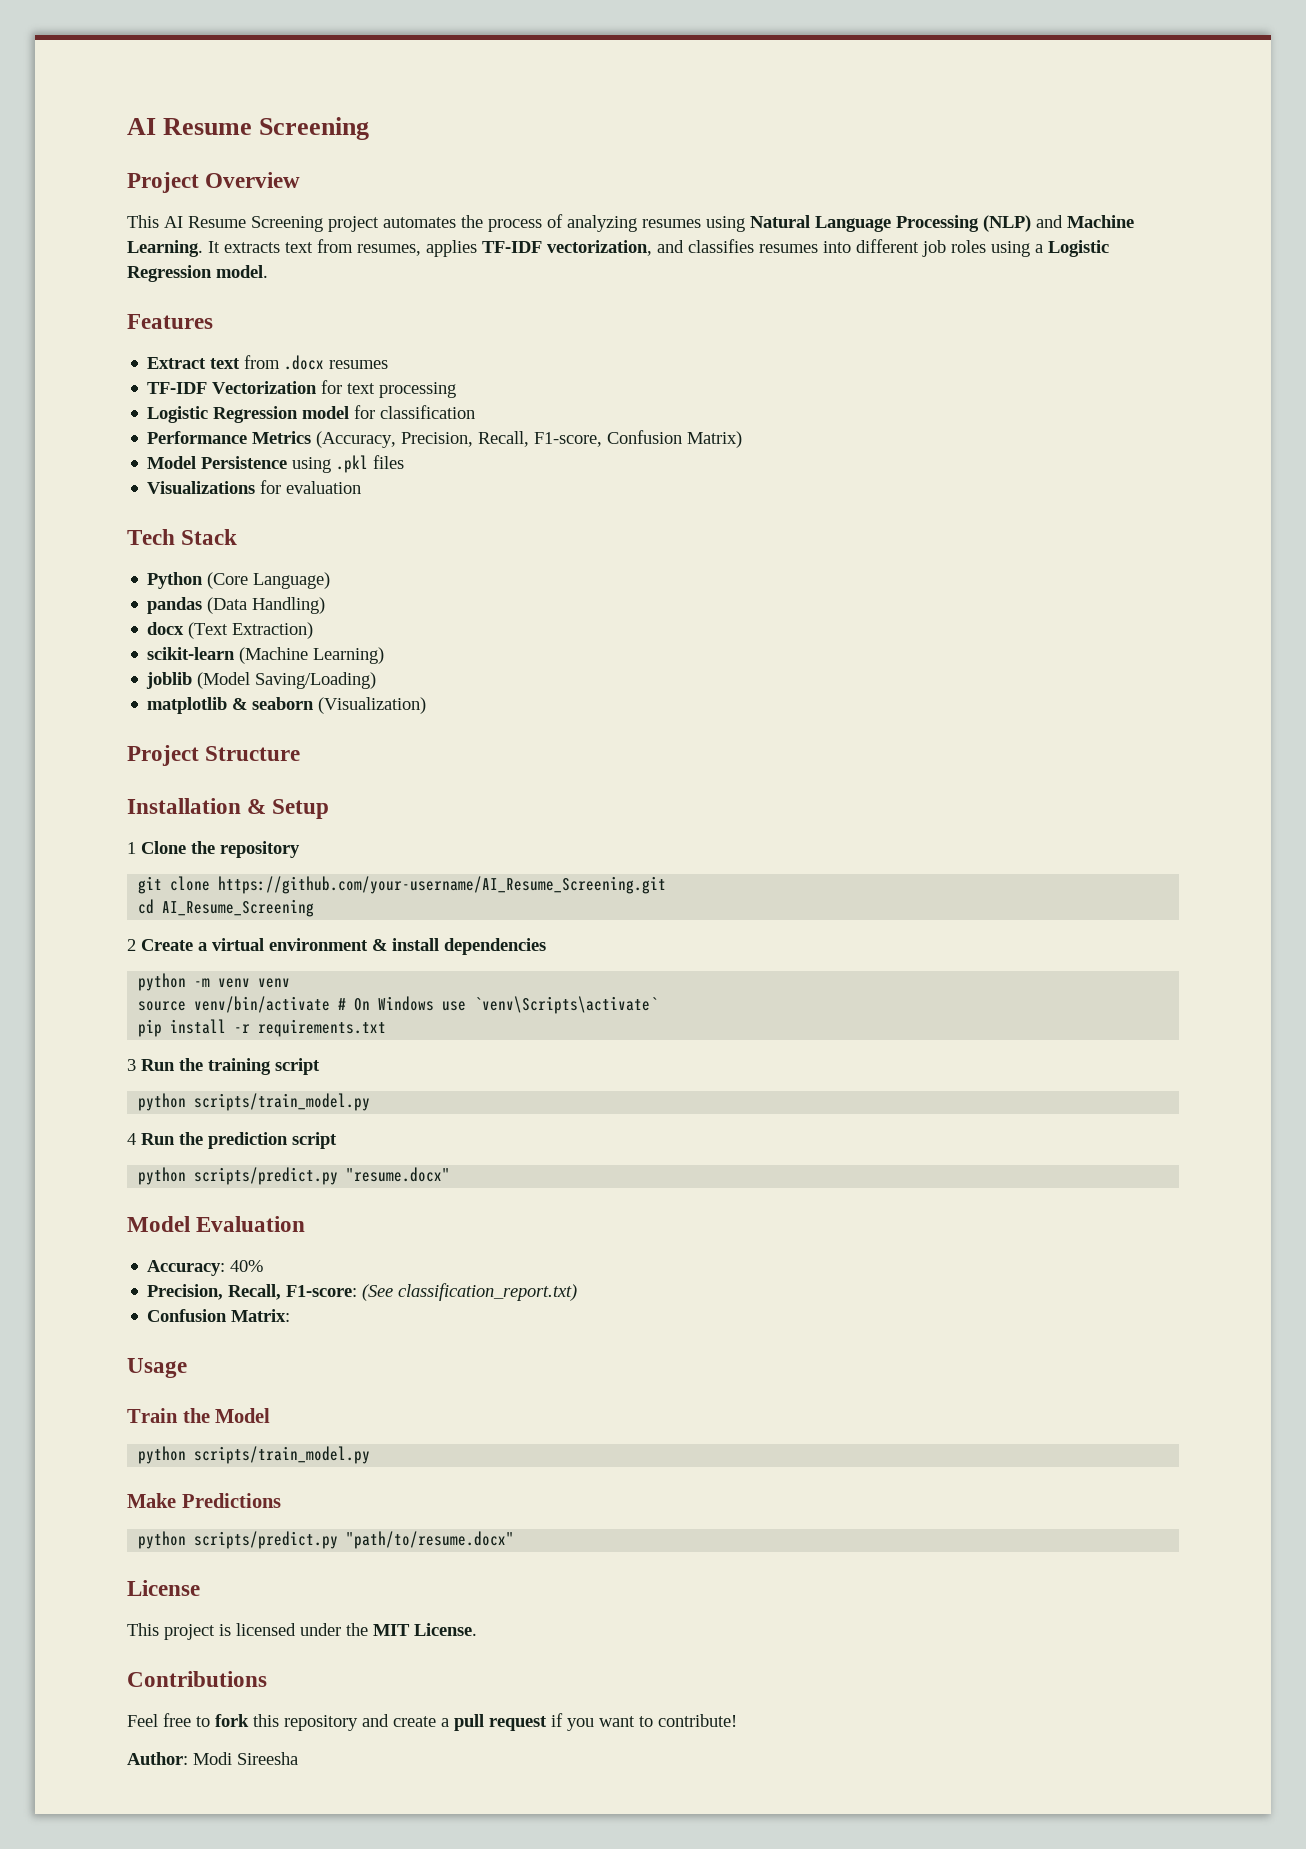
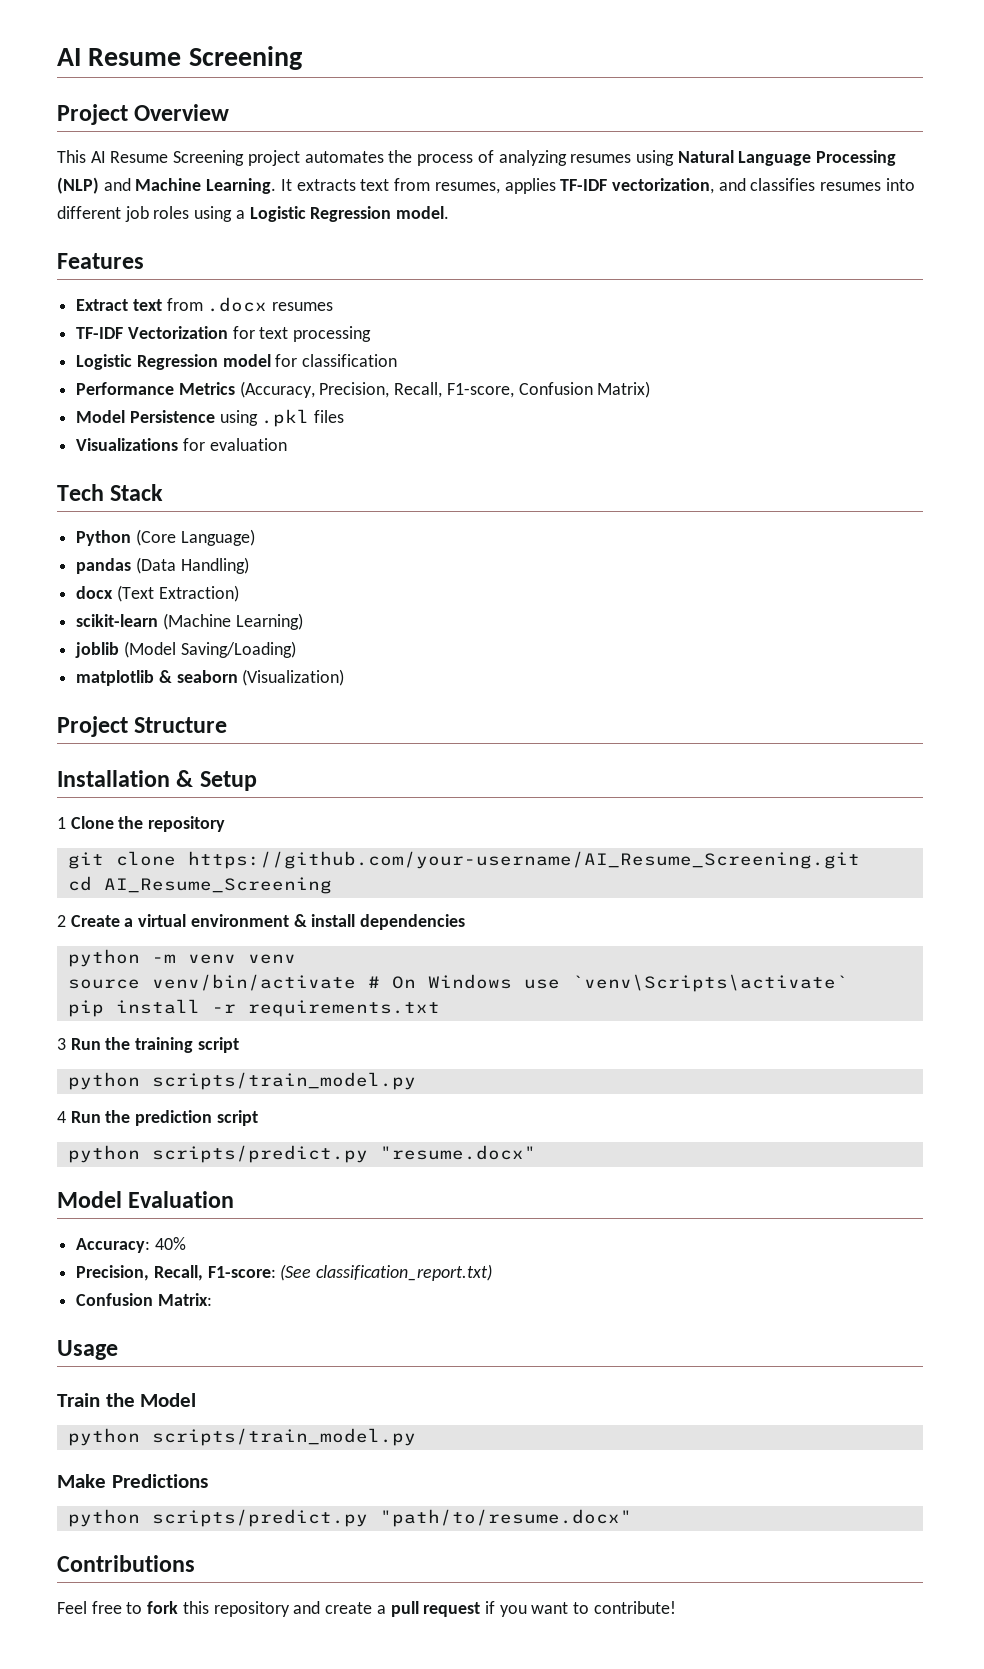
- License
- This project is licensed under the MIT License.
- Author: Modi Sireesha

